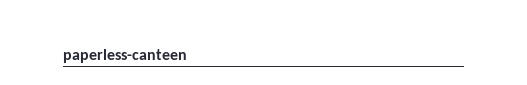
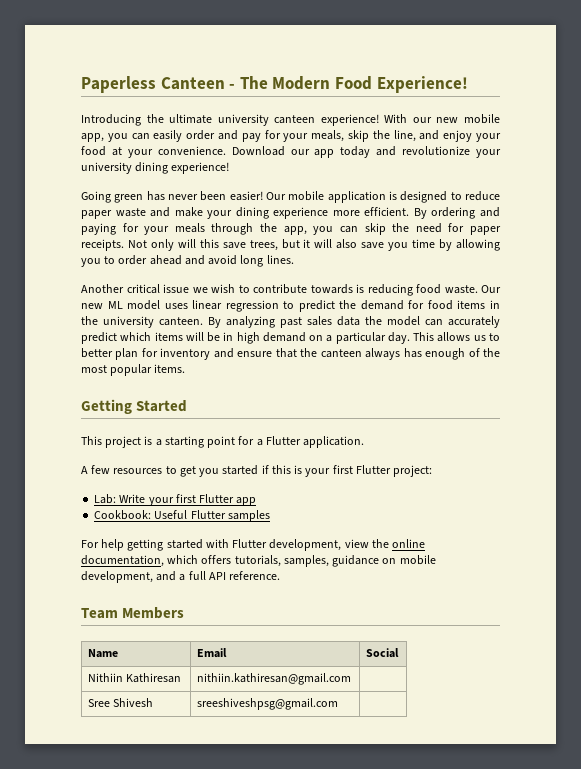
- paperless-canteen
+ Paperless Canteen - The Modern Food Experience!
+ Introducing the ultimate university canteen experience! With our new mobile app, you can easily order and pay for your meals, skip the line, and enjoy your food at your convenience. Download our app today and revolutionize your university dining experience!
+ Going green has never been easier! Our mobile application is designed to reduce paper waste and make your dining experience more efficient. By ordering and paying for your meals through the app, you can skip the need for paper receipts. Not only will this save trees, but it will also save you time by allowing you to order ahead and avoid long lines.
+ Another critical issue we wish to contribute towards is reducing food waste. Our new ML model uses linear regression to predict the demand for food items in the university canteen. By analyzing past sales data the model can accurately predict which items will be in high demand on a particular day. This allows us to better plan for inventory and ensure that the canteen always has enough of the most popular items.
+ Getting Started
+ This project is a starting point for a Flutter application.
+ A few resources to get you started if this is your first Flutter project:
+ Lab: Write your first Flutter app
+ Cookbook: Useful Flutter samples
+ For help getting started with Flutter development, view the online documentation, which offers tutorials, samples, guidance on mobile development, and a full API reference.
+ Team Members
+ Name | Email | Social
+ Nithiin Kathiresan | nithiin.kathiresan@gmail.com |
+ Sree Shivesh | sreeshiveshpsg@gmail.com |

